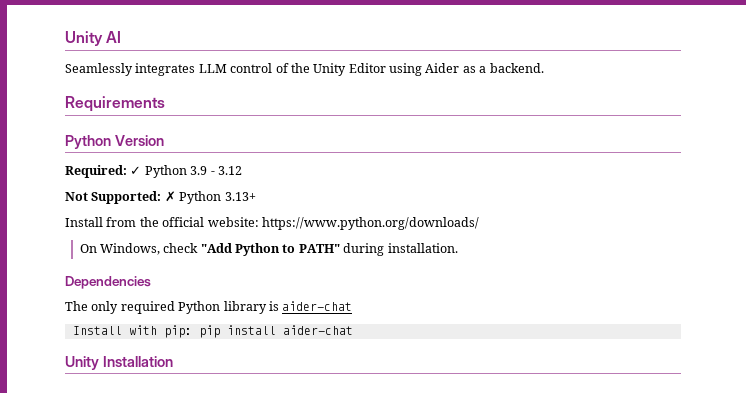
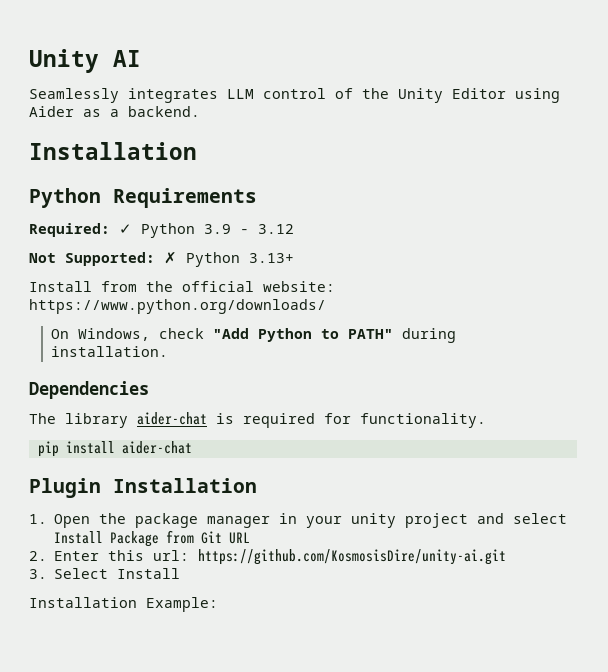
  Seamlessly integrates LLM control of the Unity Editor using Aider as a backend.
- Requirements
- Python Version
+ Installation
+ Python Requirements
- The only required Python library is aider-chat
- Install with pip: pip install aider-chat
+ The library aider-chat is required for functionality.
+ pip install aider-chat
- Unity Installation
+ Plugin Installation
+ 1. Open the package manager in your unity project and select Install Package from Git URL
+ 2. Enter this url: https://github.com/KosmosisDire/unity-ai.git
+ 3. Select Install
+ Installation Example:

